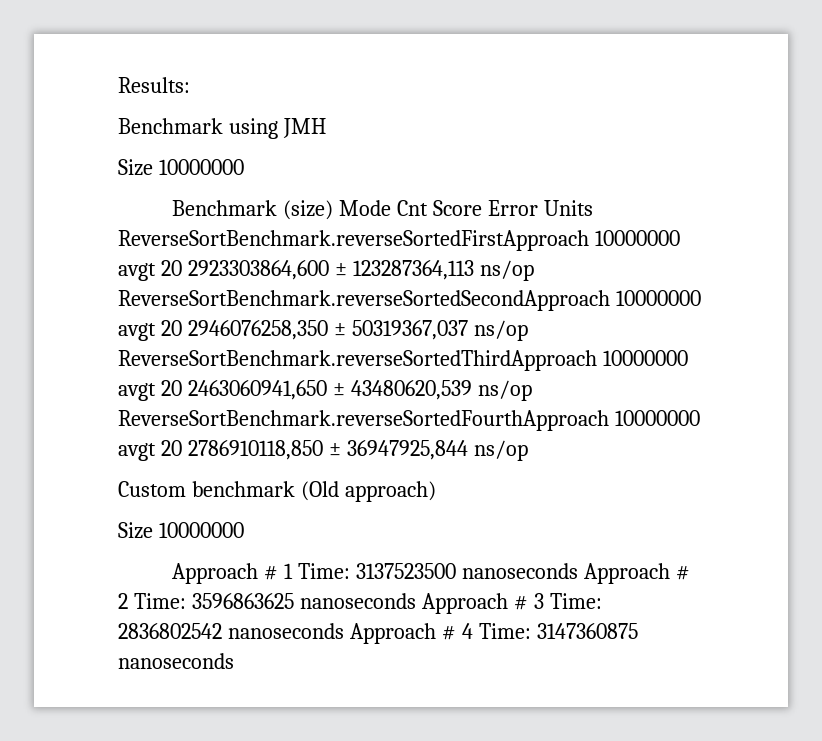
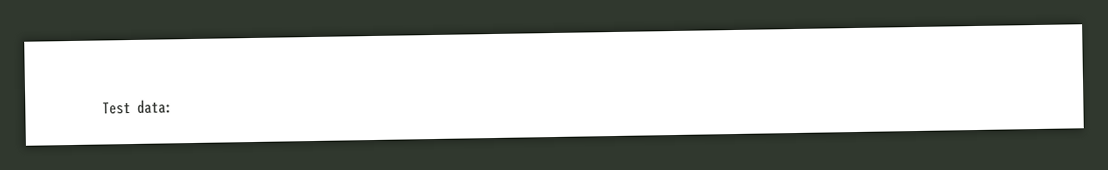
- Results:
- Benchmark using JMH
- Size 10000000
- Benchmark (size) Mode Cnt Score Error Units ReverseSortBenchmark.reverseSortedFirstApproach 10000000 avgt 20 2923303864,600 ± 123287364,113 ns/op ReverseSortBenchmark.reverseSortedSecondApproach 10000000 avgt 20 2946076258,350 ± 50319367,037 ns/op ReverseSortBenchmark.reverseSortedThirdApproach 10000000 avgt 20 2463060941,650 ± 43480620,539 ns/op ReverseSortBenchmark.reverseSortedFourthApproach 10000000 avgt 20 2786910118,850 ± 36947925,844 ns/op
- Custom benchmark (Old approach)
- Size 10000000
- Approach # 1 Time: 3137523500 nanoseconds Approach # 2 Time: 3596863625 nanoseconds Approach # 3 Time: 2836802542 nanoseconds Approach # 4 Time: 3147360875 nanoseconds
+ Test data:

